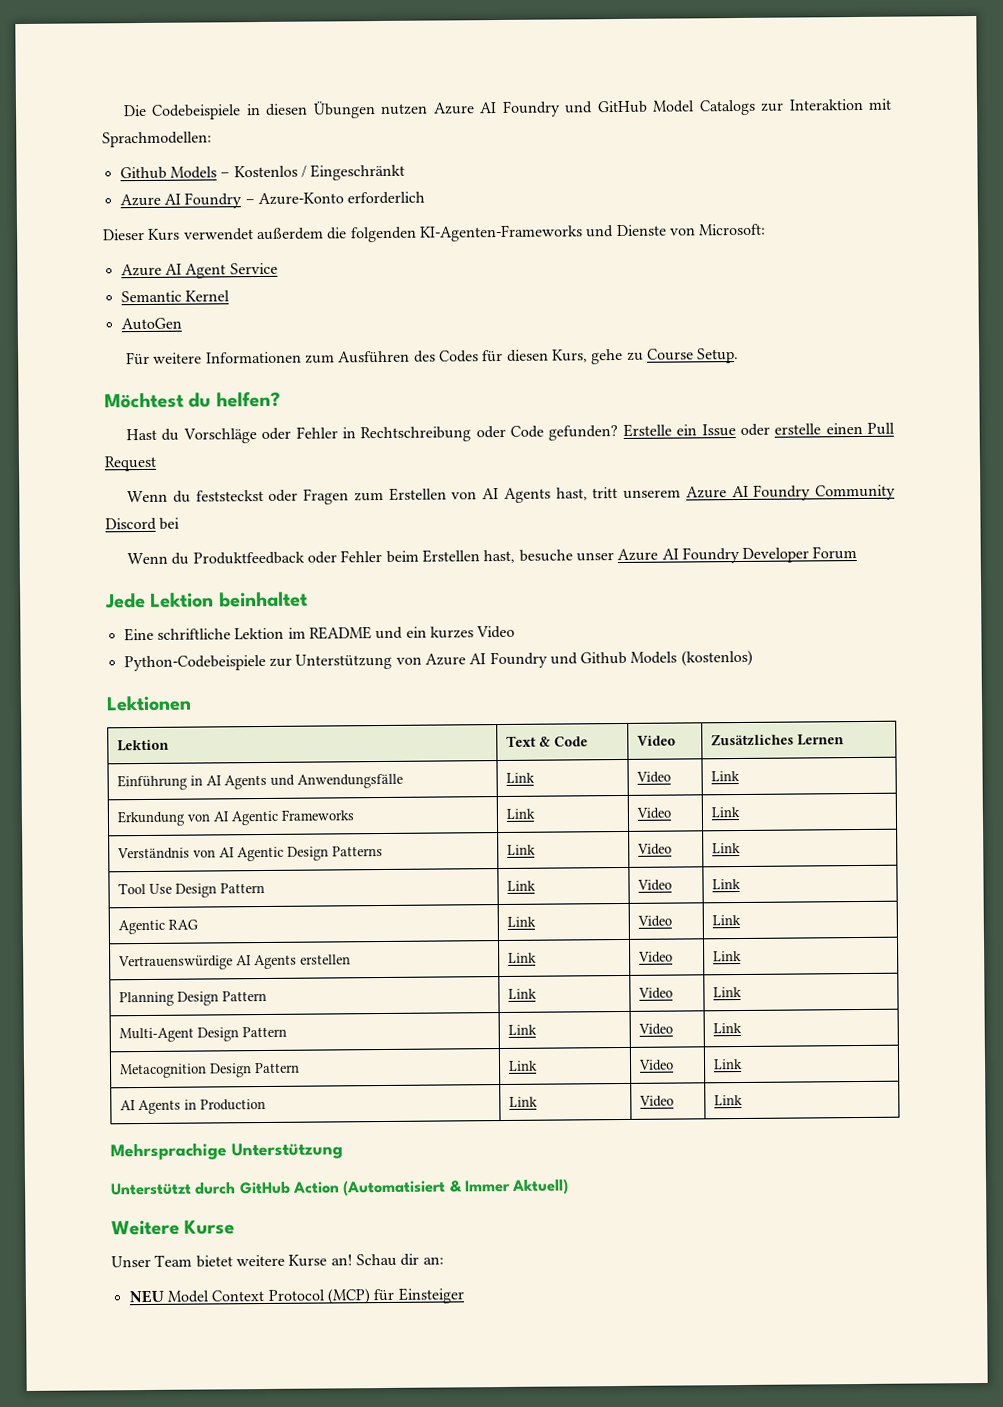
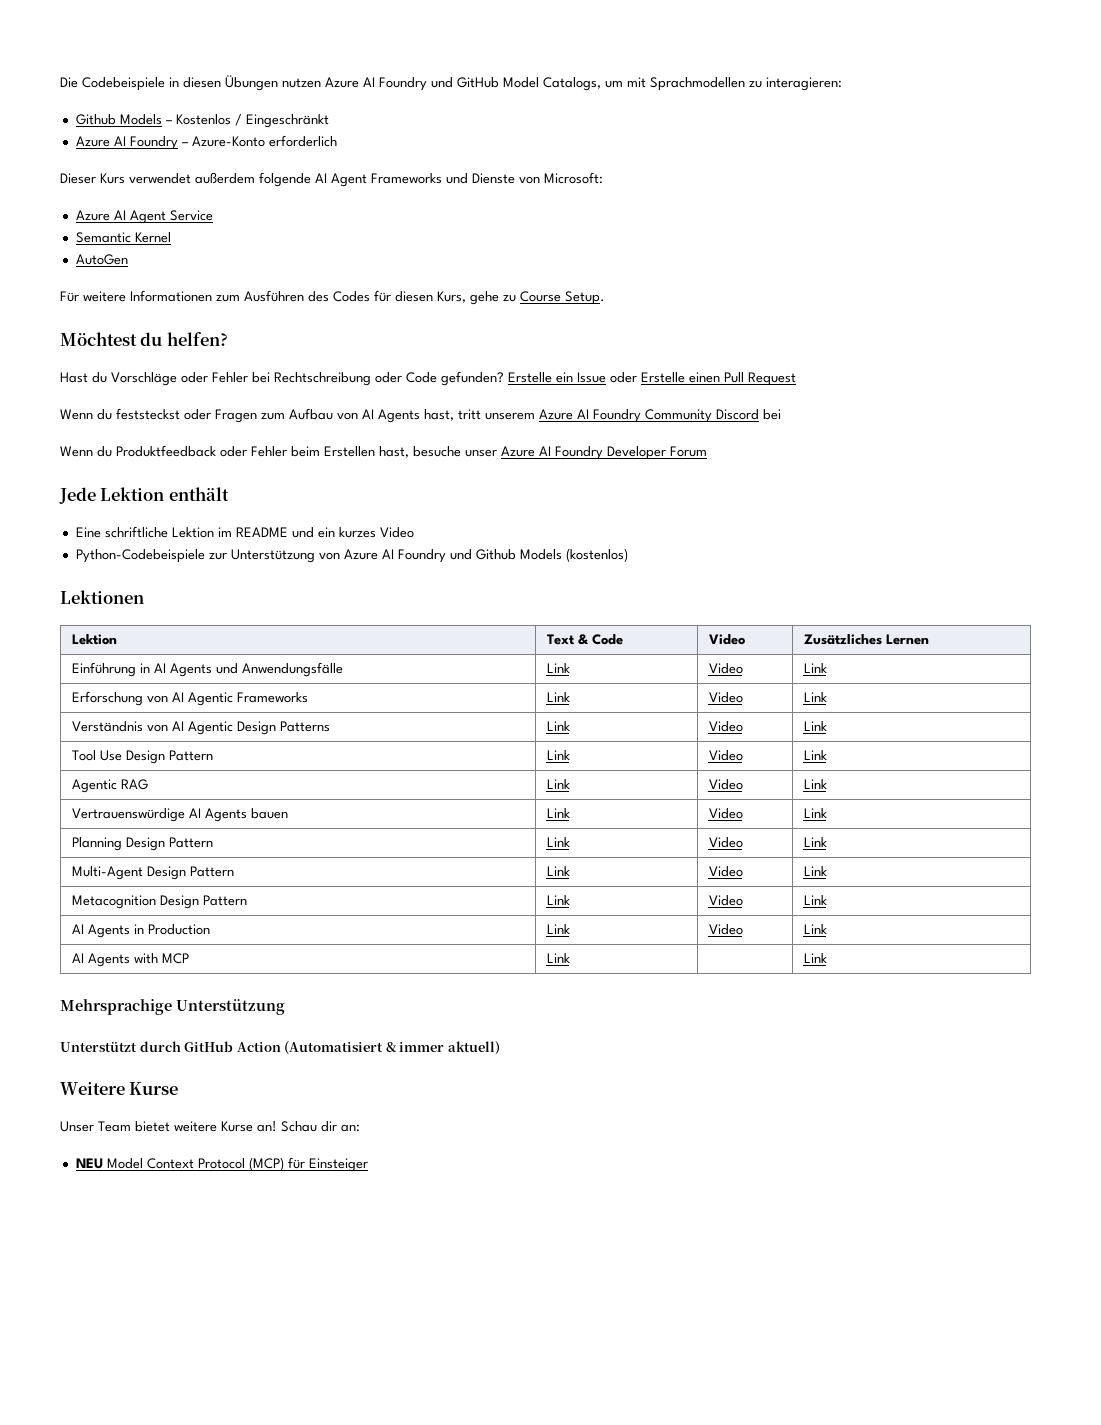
- Die Codebeispiele in diesen Übungen nutzen Azure AI Foundry und GitHub Model Catalogs zur Interaktion mit Sprachmodellen:
+ Die Codebeispiele in diesen Übungen nutzen Azure AI Foundry und GitHub Model Catalogs, um mit Sprachmodellen zu interagieren:
- Dieser Kurs verwendet außerdem die folgenden KI-Agenten-Frameworks und Dienste von Microsoft:
+ Dieser Kurs verwendet außerdem folgende AI Agent Frameworks und Dienste von Microsoft:
- Hast du Vorschläge oder Fehler in Rechtschreibung oder Code gefunden?
+ Hast du Vorschläge oder Fehler bei Rechtschreibung oder Code gefunden?
- Erstelle ein Issue oder erstelle einen Pull Request
+ Erstelle ein Issue oder Erstelle einen Pull Request
- Wenn du feststeckst oder Fragen zum Erstellen von AI Agents hast, tritt unserem Azure AI Foundry Community Discord bei
+ Wenn du feststeckst oder Fragen zum Aufbau von AI Agents hast, tritt unserem Azure AI Foundry Community Discord bei
- Jede Lektion beinhaltet
+ Jede Lektion enthält
- Erkundung von AI Agentic Frameworks | Link | Video | Link
+ Erforschung von AI Agentic Frameworks | Link | Video | Link
- Vertrauenswürdige AI Agents erstellen | Link | Video | Link
+ Vertrauenswürdige AI Agents bauen | Link | Video | Link
+ AI Agents with MCP | Link | | Link
- Unterstützt durch GitHub Action (Automatisiert & Immer Aktuell)
+ Unterstützt durch GitHub Action (Automatisiert & immer aktuell)

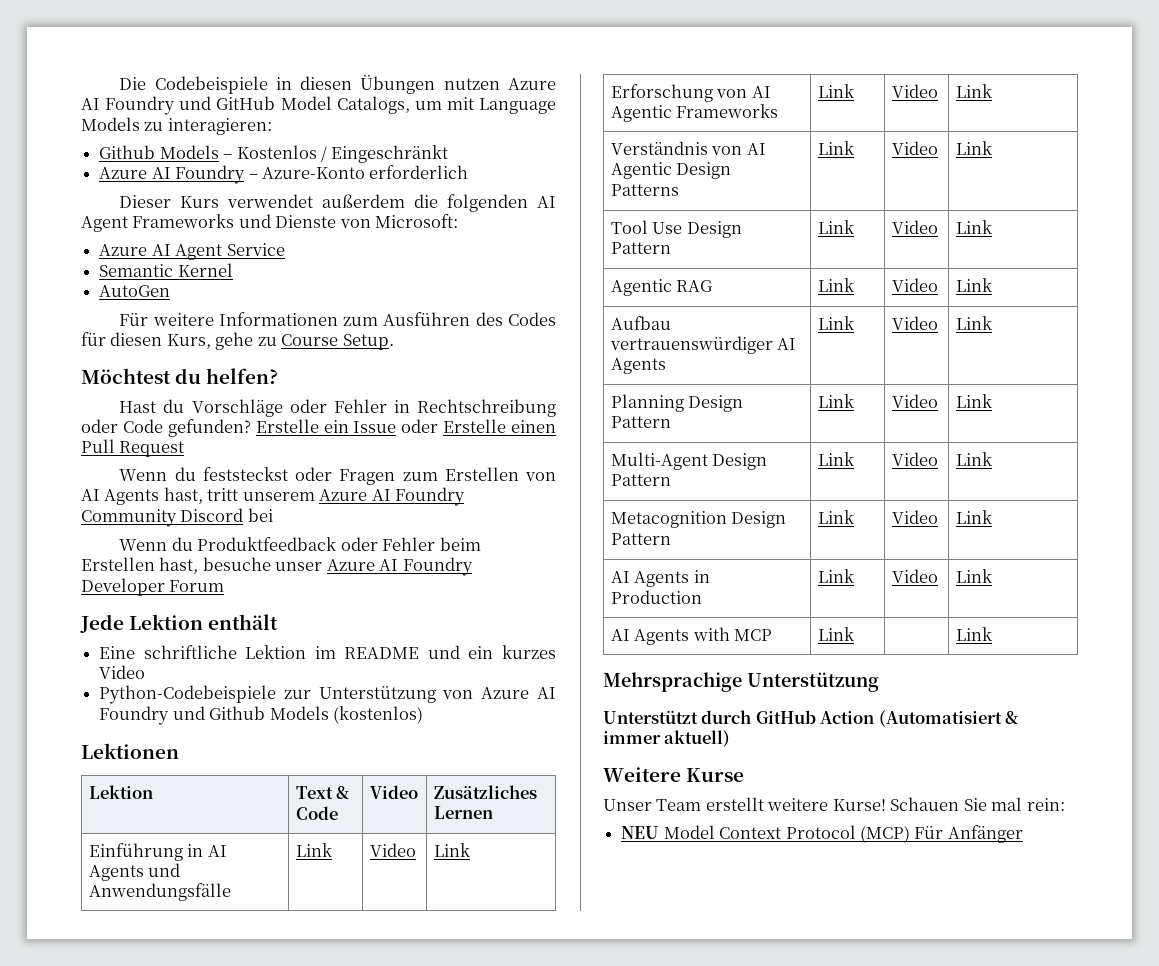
- Die Codebeispiele in diesen Übungen nutzen Azure AI Foundry und GitHub Model Catalogs, um mit Sprachmodellen zu interagieren:
+ Die Codebeispiele in diesen Übungen nutzen Azure AI Foundry und GitHub Model Catalogs, um mit Language Models zu interagieren:
- Dieser Kurs verwendet außerdem folgende AI Agent Frameworks und Dienste von Microsoft:
+ Dieser Kurs verwendet außerdem die folgenden AI Agent Frameworks und Dienste von Microsoft:
- Hast du Vorschläge oder Fehler bei Rechtschreibung oder Code gefunden?
+ Hast du Vorschläge oder Fehler in Rechtschreibung oder Code gefunden?
- Wenn du feststeckst oder Fragen zum Aufbau von AI Agents hast, tritt unserem Azure AI Foundry Community Discord bei
+ Wenn du feststeckst oder Fragen zum Erstellen von AI Agents hast, tritt unserem Azure AI Foundry Community Discord bei
- Vertrauenswürdige AI Agents bauen | Link | Video | Link
+ Aufbau vertrauenswürdiger AI Agents | Link | Video | Link
- Unser Team bietet weitere Kurse an! Schau dir an:
+ Unser Team erstellt weitere Kurse! Schauen Sie mal rein:
- NEU Model Context Protocol (MCP) für Einsteiger
+ NEU Model Context Protocol (MCP) Für Anfänger

